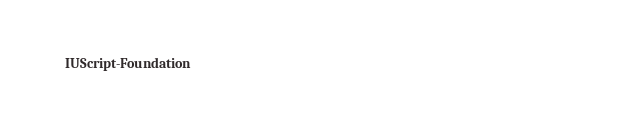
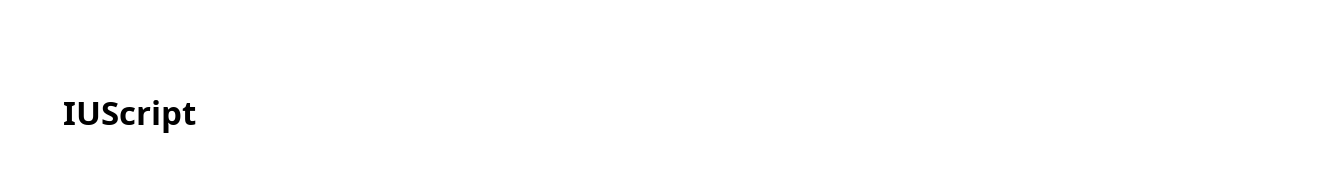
- IUScript-Foundation
+ IUScript

